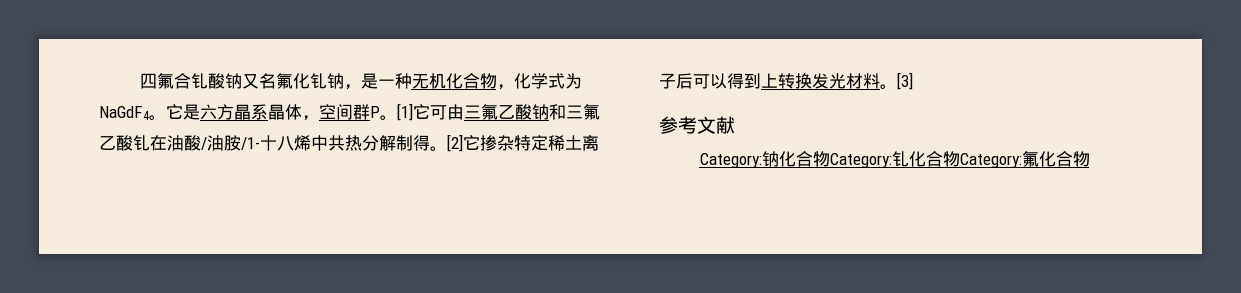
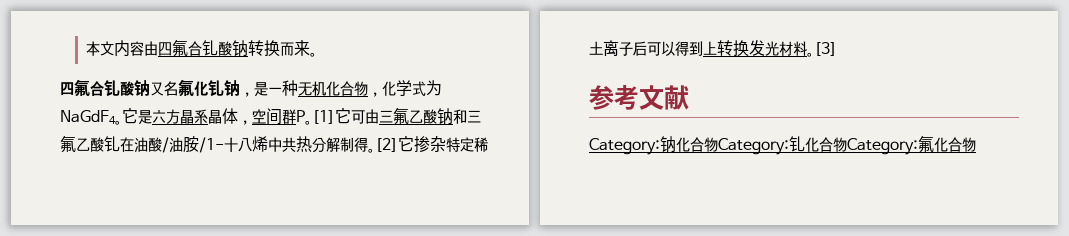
+ 本文内容由四氟合钆酸钠转换而来。

